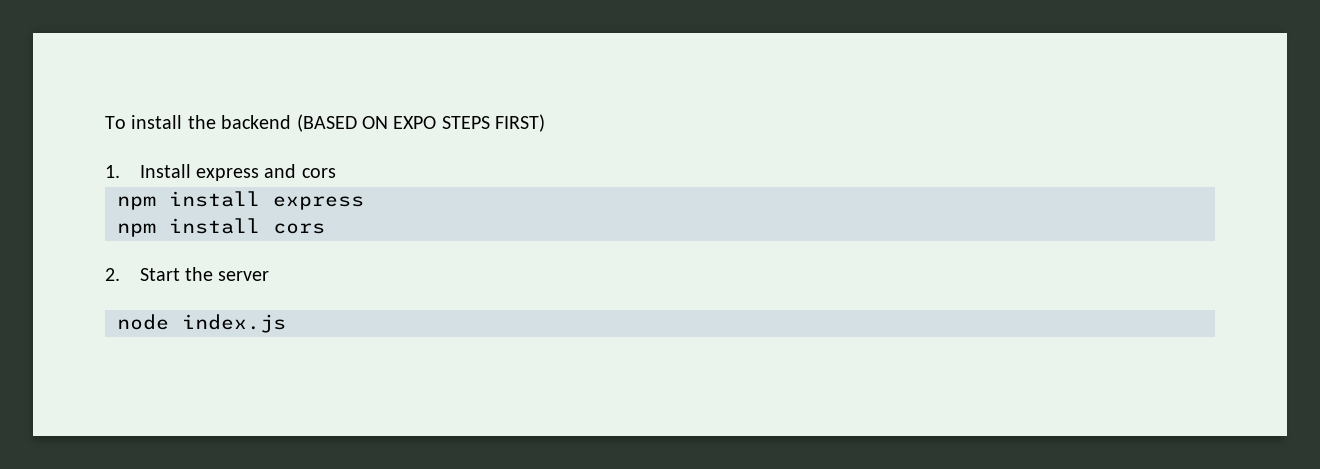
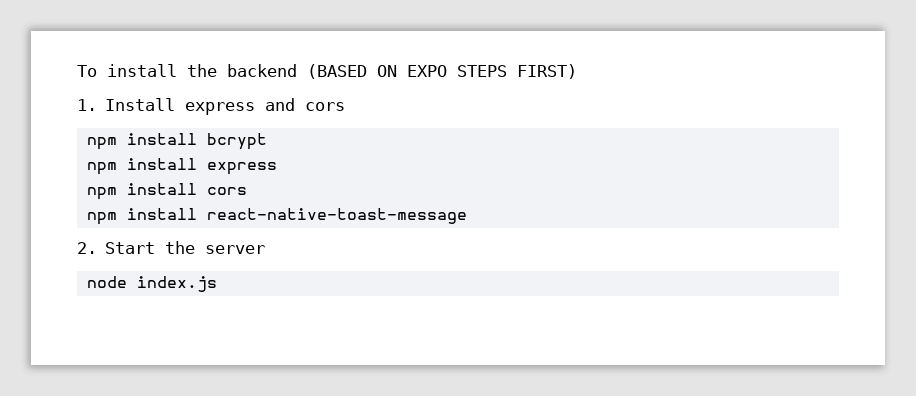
+ npm install bcrypt
+ npm install react-native-toast-message

